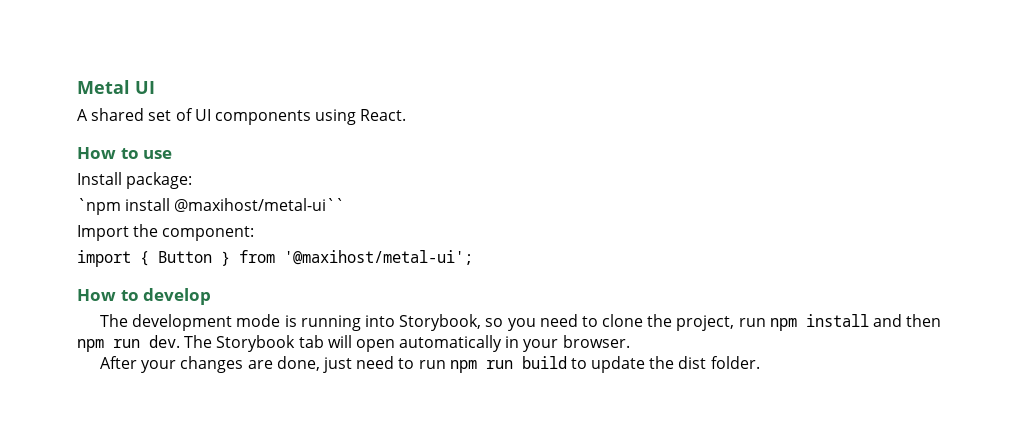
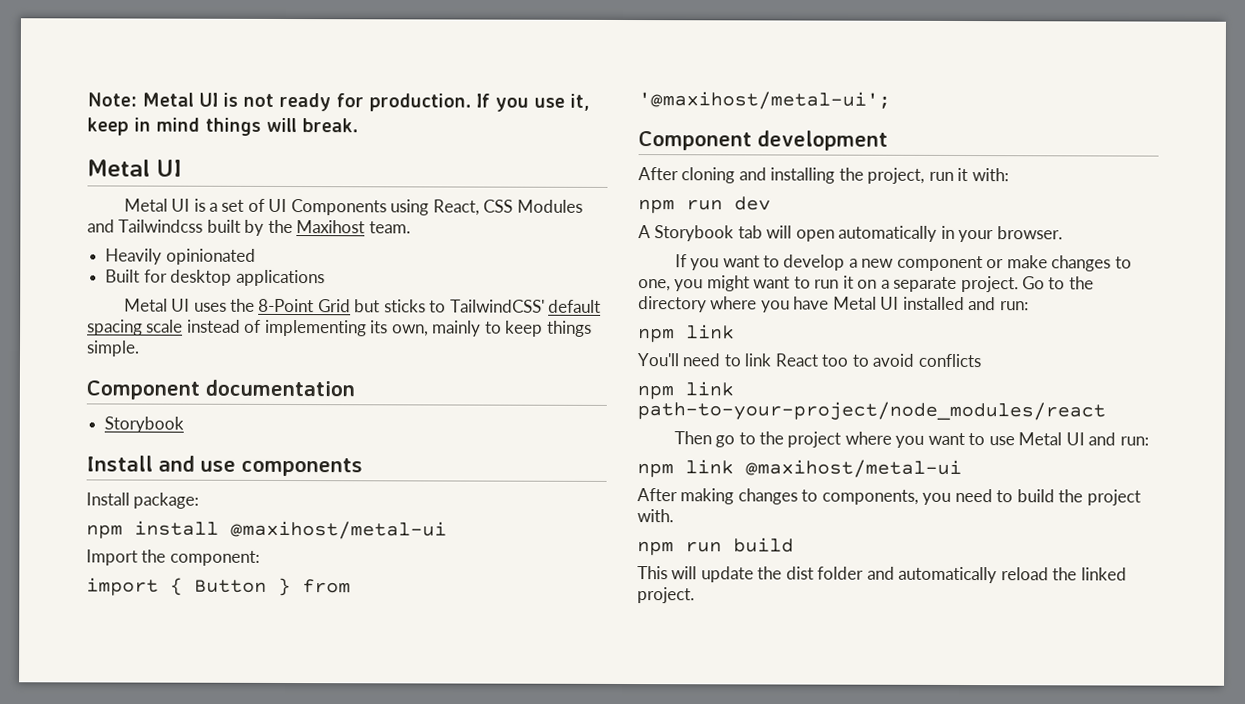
+ Note: Metal UI is not ready for production. If you use it, keep in mind things will break.
  Metal UI
- A shared set of UI components using React.
- How to use
+ Metal UI is a set of UI Components using React, CSS Modules and Tailwindcss built by the Maxihost team.
+ Heavily opinionated
+ Built for desktop applications
+ Metal UI uses the 8-Point Grid but sticks to TailwindCSS' default spacing scale instead of implementing its own, mainly to keep things simple.
+ Component documentation
+ Storybook
+ Install and use components
- `npm install @maxihost/metal-ui``
+ npm install @maxihost/metal-ui
- How to develop
- The development mode is running into Storybook, so you need to clone the project, run npm install and then npm run dev. The Storybook tab will open automatically in your browser.
+ Component development
+ After cloning and installing the project, run it with:
+ npm run dev
+ A Storybook tab will open automatically in your browser.
- After your changes are done, just need to run npm run build to update the dist folder.
+ If you want to develop a new component or make changes to one, you might want to run it on a separate project. Go to the directory where you have Metal UI installed and run:
+ npm link
+ You'll need to link React too to avoid conflicts
+ npm link path-to-your-project/node_modules/react
+ Then go to the project where you want to use Metal UI and run:
+ npm link @maxihost/metal-ui
+ After making changes to components, you need to build the project with.
+ npm run build
+ This will update the dist folder and automatically reload the linked project.

